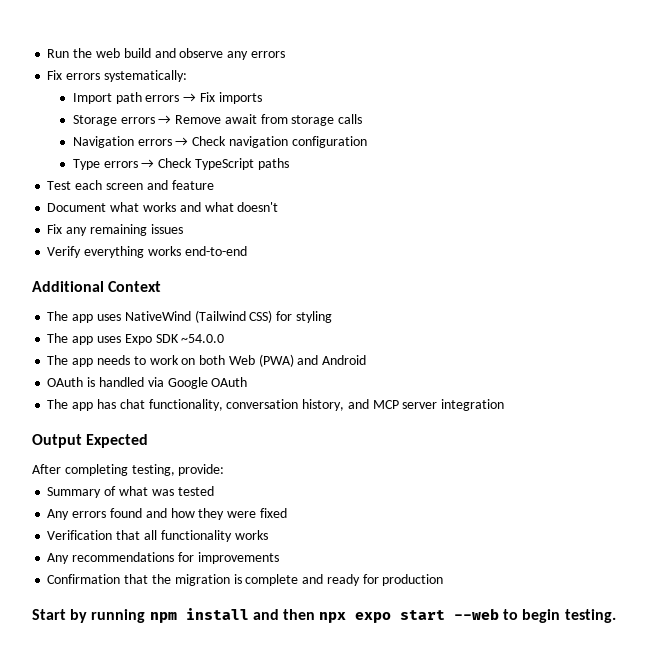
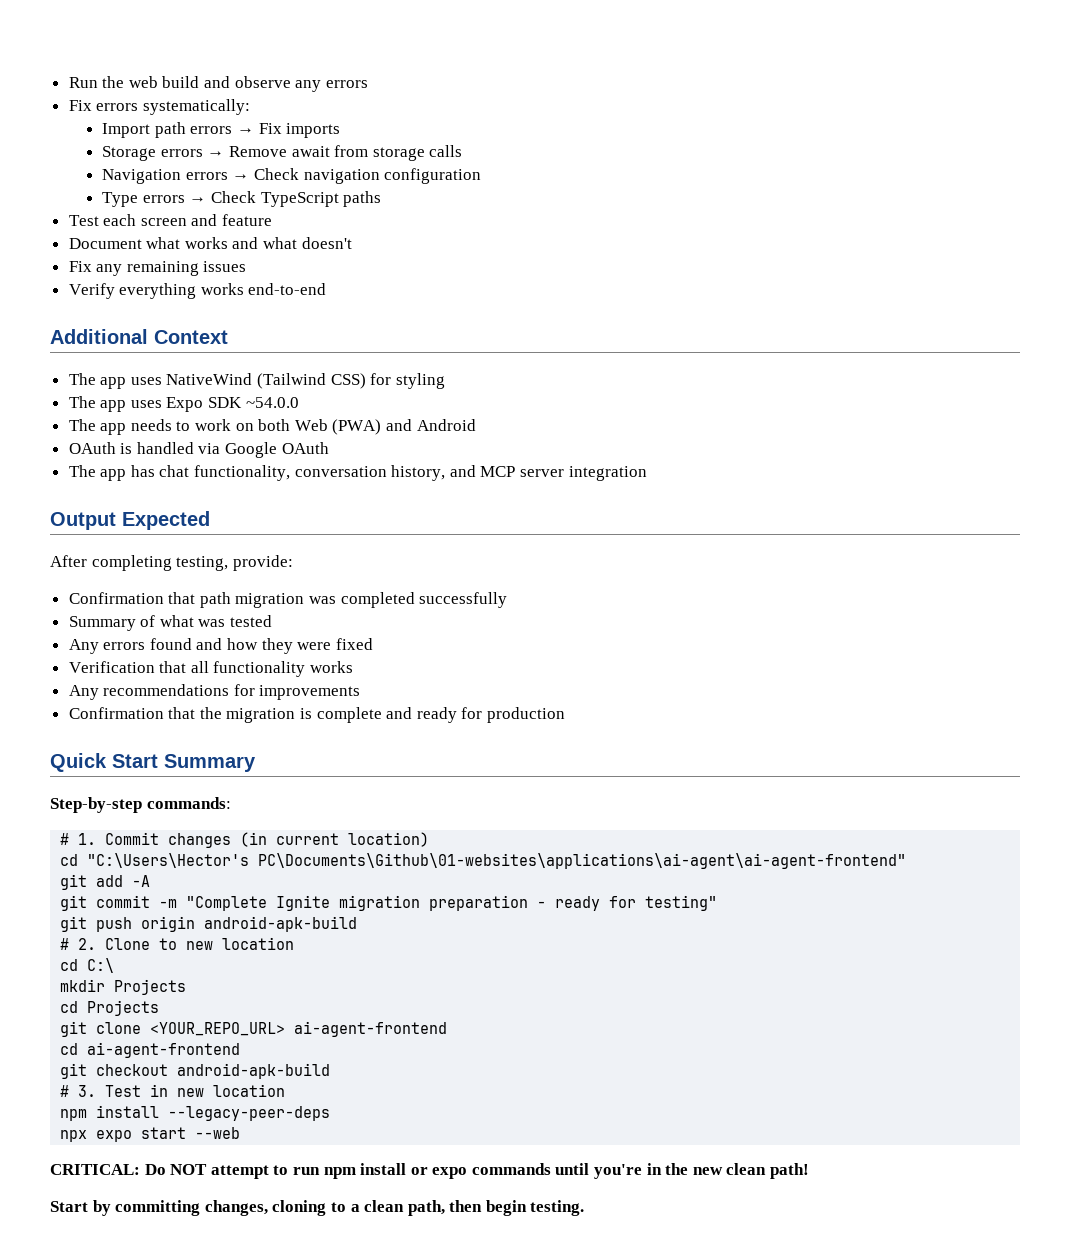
+ Confirmation that path migration was completed successfully
- Start by running npm install and then npx expo start --web to begin testing.
+ Quick Start Summary
+ Step-by-step commands:
+ # 1. Commit changes (in current location)
+ cd "C:\Users\Hector's PC\Documents\Github\01-websites\applications\ai-agent\ai-agent-frontend"
+ git add -A
+ git commit -m "Complete Ignite migration preparation - ready for testing"
+ git push origin android-apk-build
+ # 2. Clone to new location
+ cd C:\
+ mkdir Projects
+ cd Projects
+ git clone <YOUR_REPO_URL> ai-agent-frontend
+ cd ai-agent-frontend
+ git checkout android-apk-build
+ # 3. Test in new location
+ npm install --legacy-peer-deps
+ npx expo start --web
+ CRITICAL: Do NOT attempt to run npm install or expo commands until you're in the new clean path!
+ Start by committing changes, cloning to a clean path, then begin testing.

